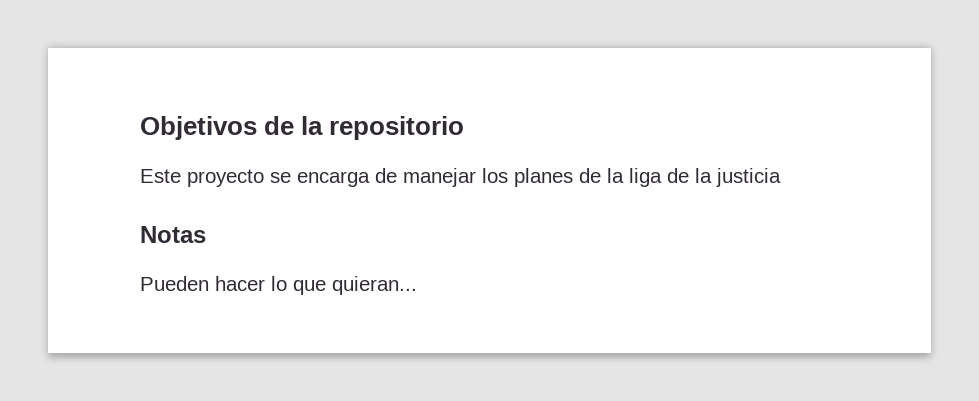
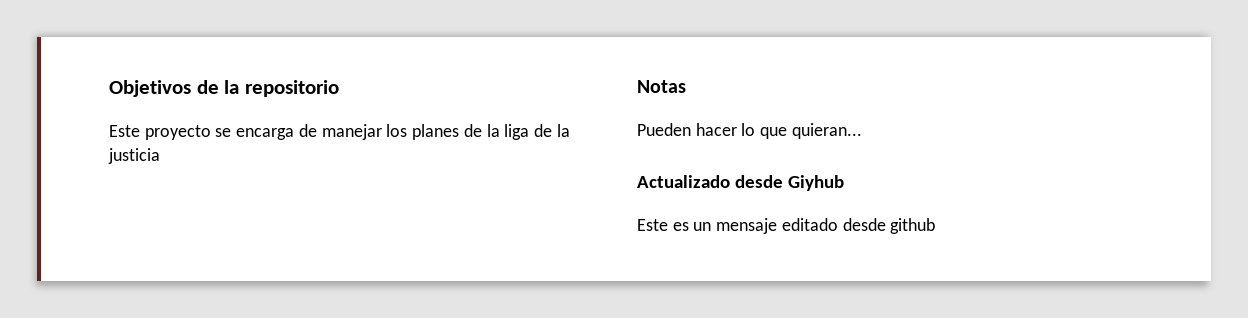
+ Actualizado desde Giyhub
+ Este es un mensaje editado desde github

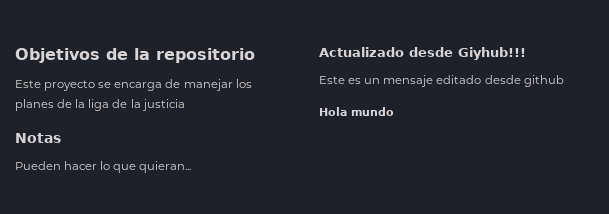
- Actualizado desde Giyhub
+ Actualizado desde Giyhub!!!
+ Hola mundo

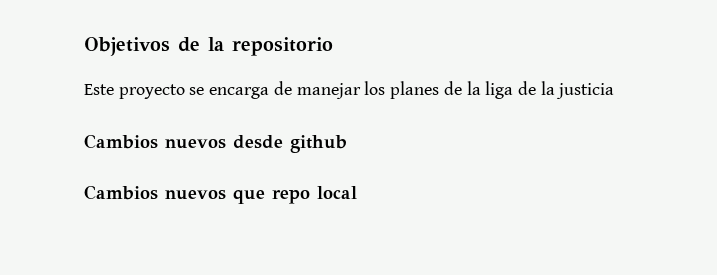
- Notas
- Pueden hacer lo que quieran...
- Actualizado desde Giyhub!!!
- Este es un mensaje editado desde github
- Hola mundo
+ Cambios nuevos desde github
+ Cambios nuevos que repo local

